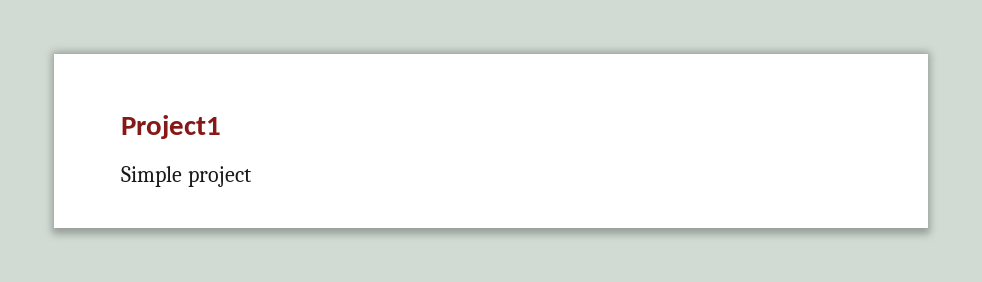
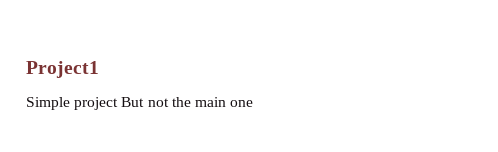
- Simple project
+ Simple project But not the main one

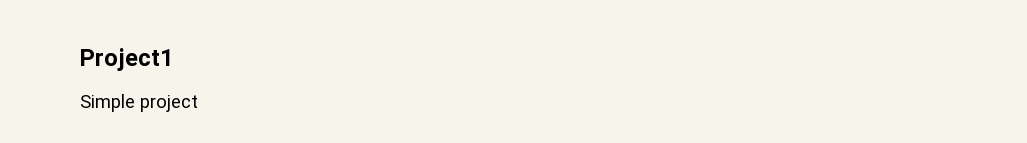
- Simple project But not the main one
+ Simple project

